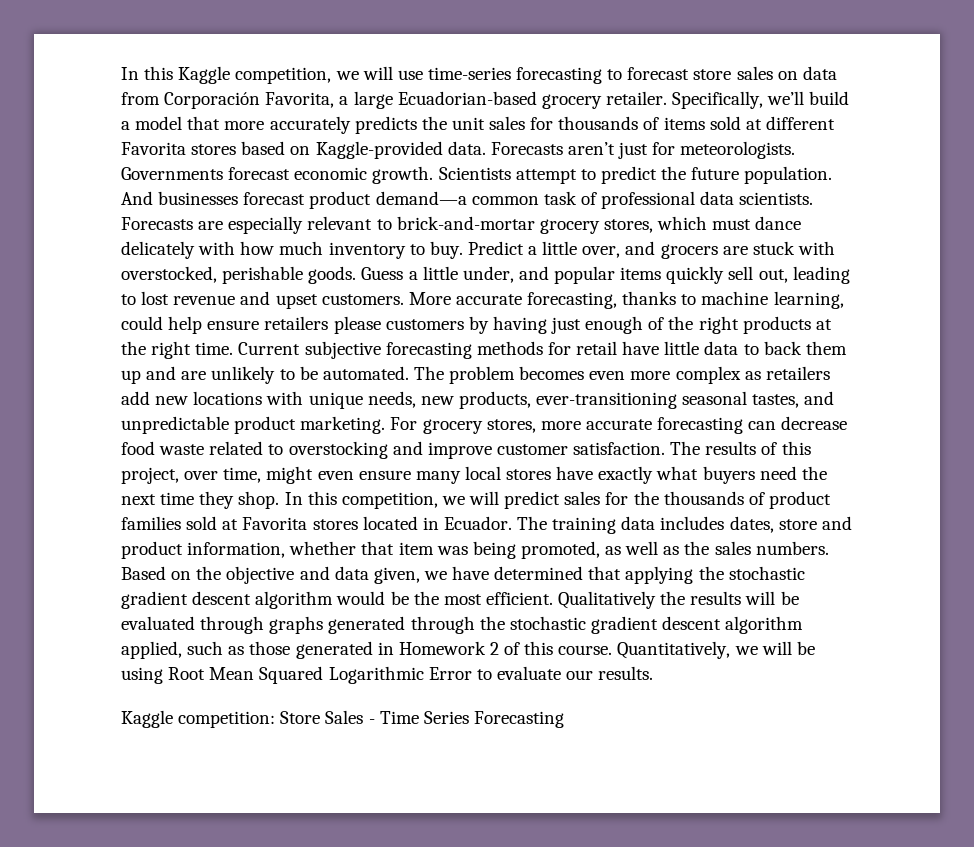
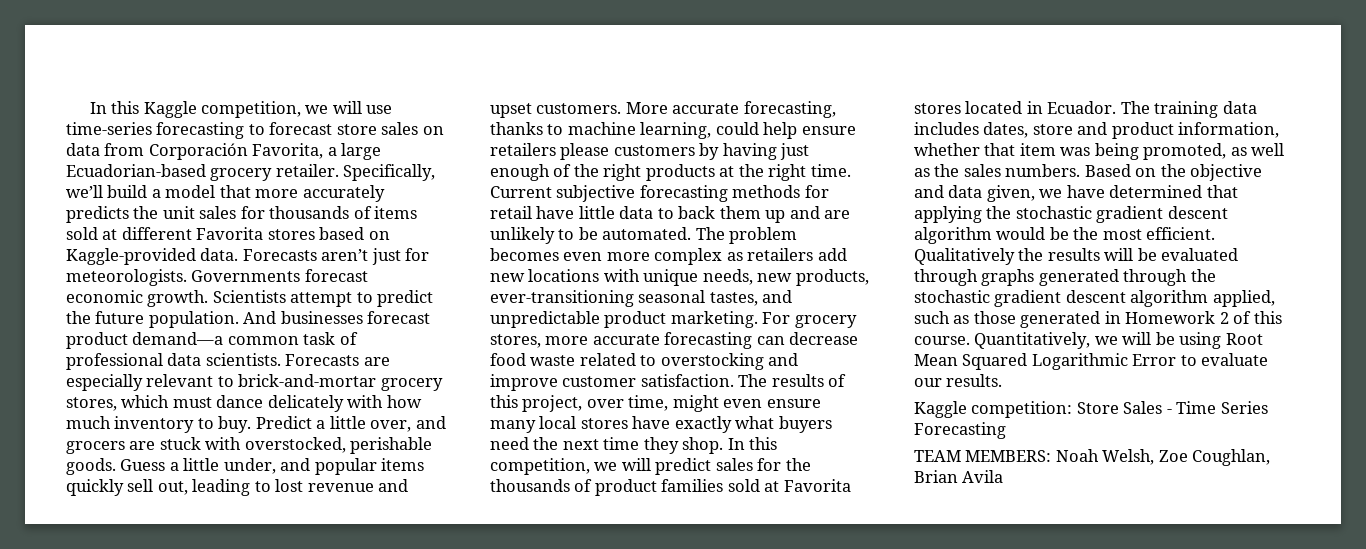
+ TEAM MEMBERS: Noah Welsh, Zoe Coughlan, Brian Avila

